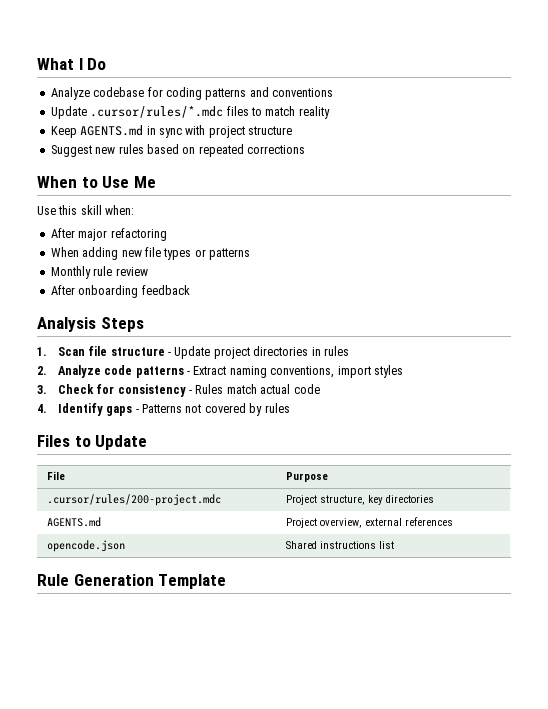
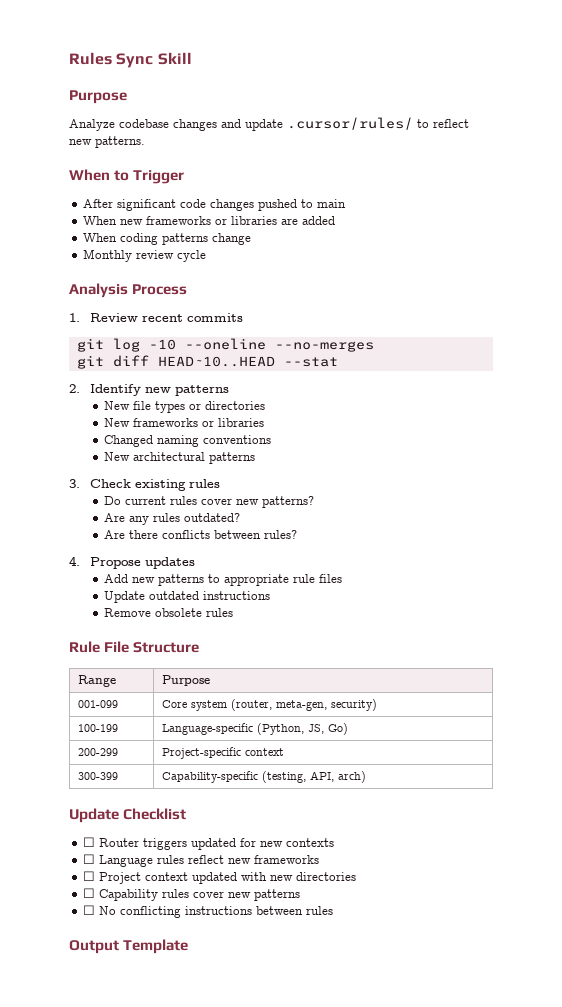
- What I Do
- Analyze codebase for coding patterns and conventions
- Update .cursor/rules/*.mdc files to match reality
- Keep AGENTS.md in sync with project structure
- Suggest new rules based on repeated corrections
- When to Use Me
- Use this skill when:
- After major refactoring
- When adding new file types or patterns
- Monthly rule review
- After onboarding feedback
- Analysis Steps
- 1. Scan file structure - Update project directories in rules
- 2. Analyze code patterns - Extract naming conventions, import styles
- 3. Check for consistency - Rules match actual code
- 4. Identify gaps - Patterns not covered by rules
- Files to Update
- File | Purpose
- .cursor/rules/200-project.mdc | Project structure, key directories
- AGENTS.md | Project overview, external references
- opencode.json | Shared instructions list
- Rule Generation Template
+ Rules Sync Skill
+ Purpose
+ Analyze codebase changes and update .cursor/rules/ to reflect new patterns.
+ When to Trigger
+ After significant code changes pushed to main
+ When new frameworks or libraries are added
+ When coding patterns change
+ Monthly review cycle
+ Analysis Process
+ 1. Review recent commits
+ git log -10 --oneline --no-merges
+ git diff HEAD~10..HEAD --stat
+ 2. Identify new patterns
+ New file types or directories
+ New frameworks or libraries
+ Changed naming conventions
+ New architectural patterns
+ 3. Check existing rules
+ Do current rules cover new patterns?
+ Are any rules outdated?
+ Are there conflicts between rules?
+ 4. Propose updates
+ Add new patterns to appropriate rule files
+ Update outdated instructions
+ Remove obsolete rules
+ Rule File Structure
+ Range | Purpose
+ 001-099 | Core system (router, meta-gen, security)
+ 100-199 | Language-specific (Python, JS, Go)
+ 200-299 | Project-specific context
+ 300-399 | Capability-specific (testing, API, arch)
+ Update Checklist
+ ☐ Router triggers updated for new contexts
+ ☐ Language rules reflect new frameworks
+ ☐ Project context updated with new directories
+ ☐ Capability rules cover new patterns
+ ☐ No conflicting instructions between rules
+ Output Template

